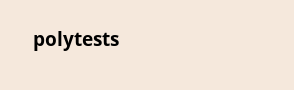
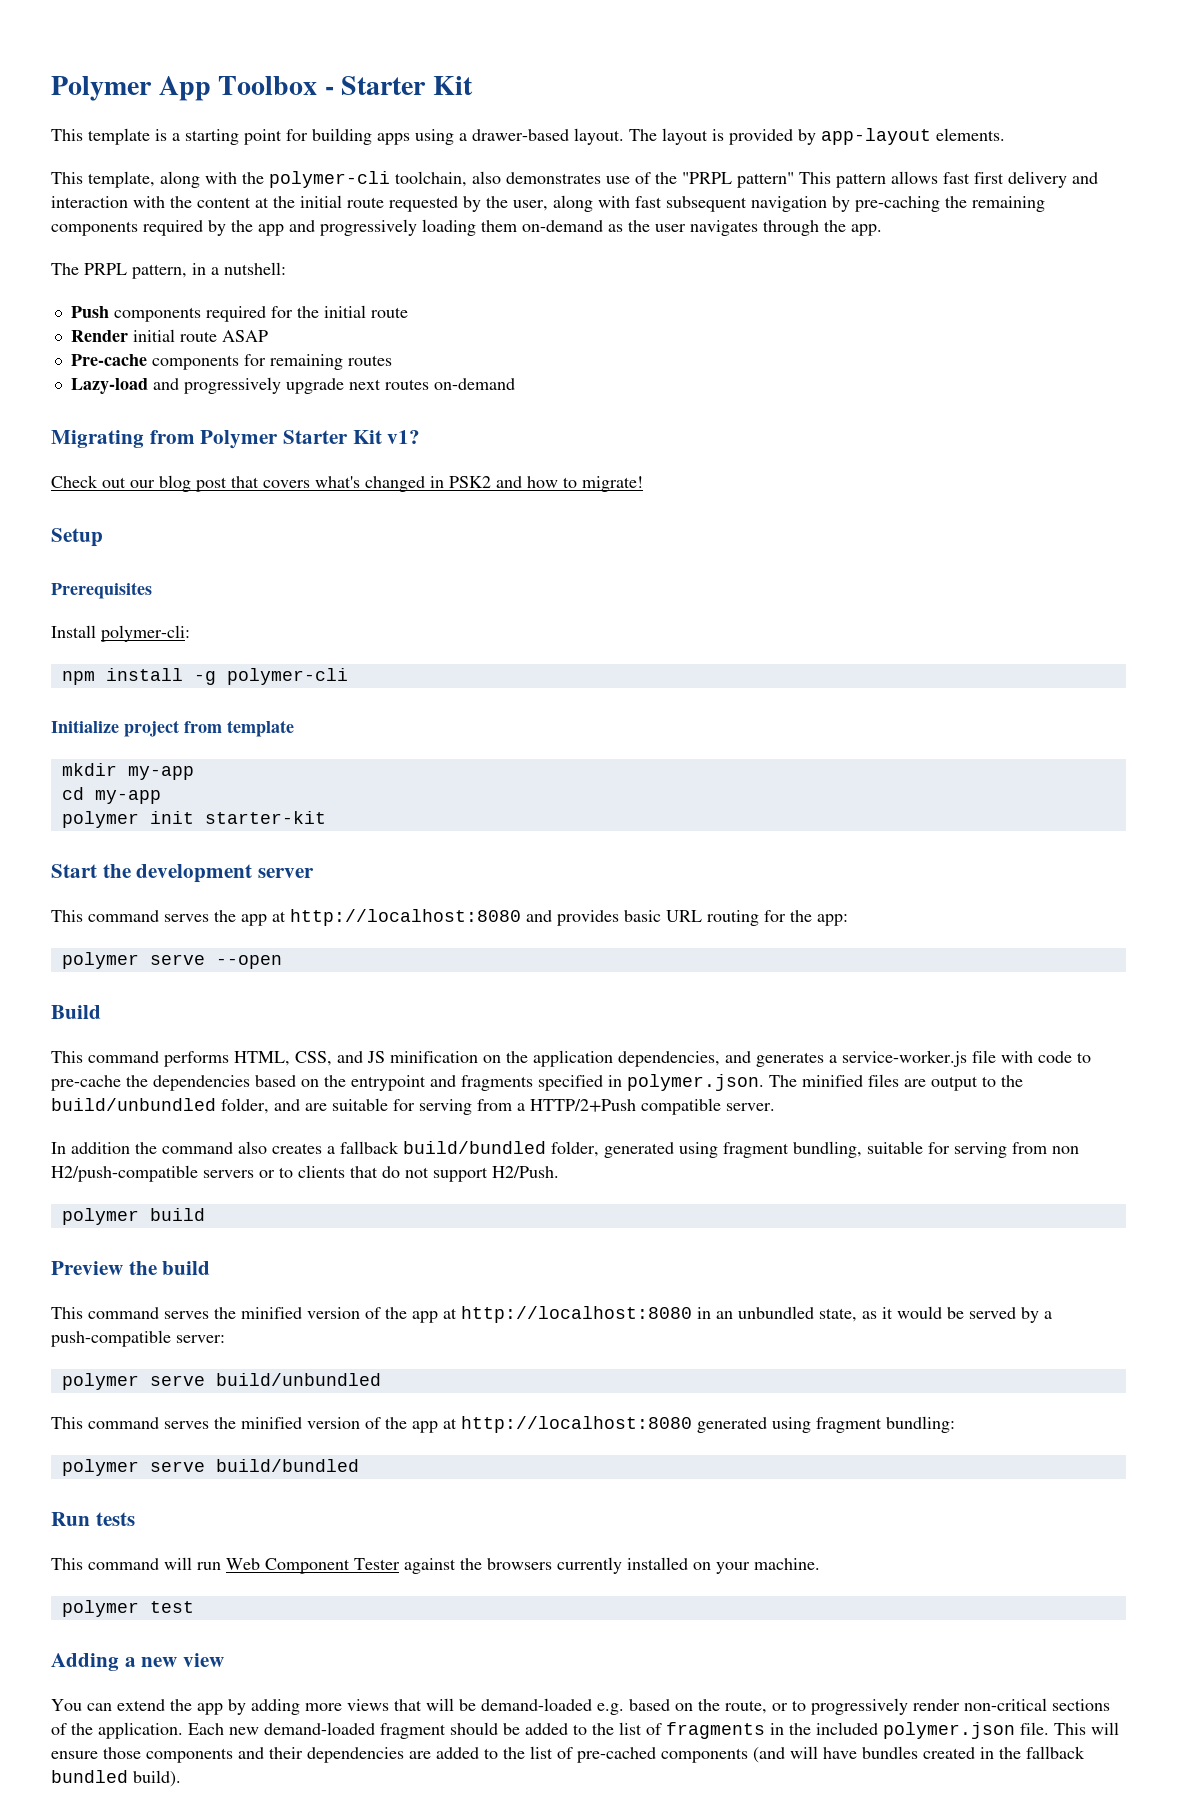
- polytests
+ Polymer App Toolbox - Starter Kit
+ This template is a starting point for building apps using a drawer-based layout. The layout is provided by app-layout elements.
+ This template, along with the polymer-cli toolchain, also demonstrates use of the "PRPL pattern" This pattern allows fast first delivery and interaction with the content at the initial route requested by the user, along with fast subsequent navigation by pre-caching the remaining components required by the app and progressively loading them on-demand as the user navigates through the app.
+ The PRPL pattern, in a nutshell:
+ Push components required for the initial route
+ Render initial route ASAP
+ Pre-cache components for remaining routes
+ Lazy-load and progressively upgrade next routes on-demand
+ Migrating from Polymer Starter Kit v1?
+ Check out our blog post that covers what's changed in PSK2 and how to migrate!
+ Setup
+ Prerequisites
+ Install polymer-cli:
+ npm install -g polymer-cli
+ Initialize project from template
+ mkdir my-app
+ cd my-app
+ polymer init starter-kit
+ Start the development server
+ This command serves the app at http://localhost:8080 and provides basic URL routing for the app:
+ polymer serve --open
+ Build
+ This command performs HTML, CSS, and JS minification on the application dependencies, and generates a service-worker.js file with code to pre-cache the dependencies based on the entrypoint and fragments specified in polymer.json. The minified files are output to the build/unbundled folder, and are suitable for serving from a HTTP/2+Push compatible server.
+ In addition the command also creates a fallback build/bundled folder, generated using fragment bundling, suitable for serving from non H2/push-compatible servers or to clients that do not support H2/Push.
+ polymer build
+ Preview the build
+ This command serves the minified version of the app at http://localhost:8080 in an unbundled state, as it would be served by a push-compatible server:
+ polymer serve build/unbundled
+ This command serves the minified version of the app at http://localhost:8080 generated using fragment bundling:
+ polymer serve build/bundled
+ Run tests
+ This command will run Web Component Tester against the browsers currently installed on your machine.
+ polymer test
+ Adding a new view
+ You can extend the app by adding more views that will be demand-loaded e.g. based on the route, or to progressively render non-critical sections of the application. Each new demand-loaded fragment should be added to the list of fragments in the included polymer.json file. This will ensure those components and their dependencies are added to the list of pre-cached components (and will have bundles created in the fallback bundled build).

